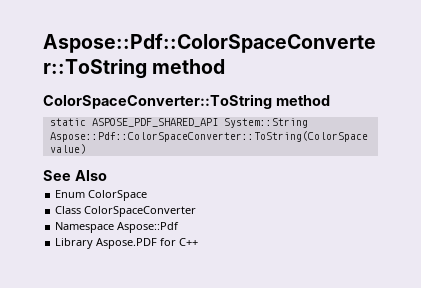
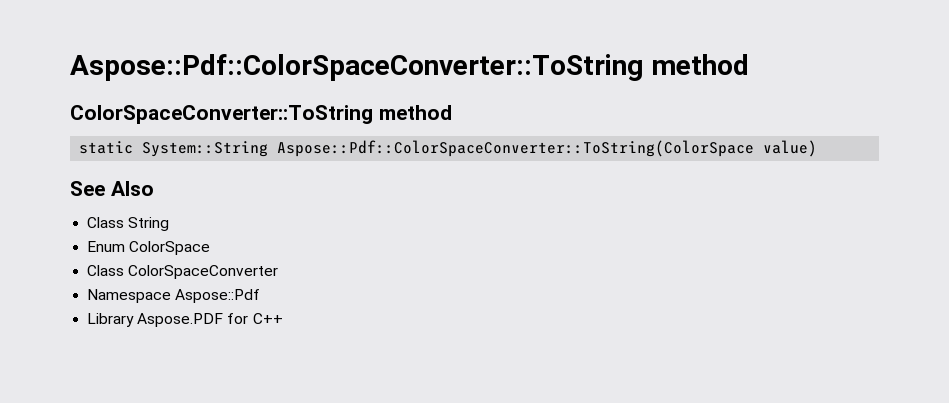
- static ASPOSE_PDF_SHARED_API System::String Aspose::Pdf::ColorSpaceConverter::ToString(ColorSpace value)
+ static System::String Aspose::Pdf::ColorSpaceConverter::ToString(ColorSpace value)
+ Class String

